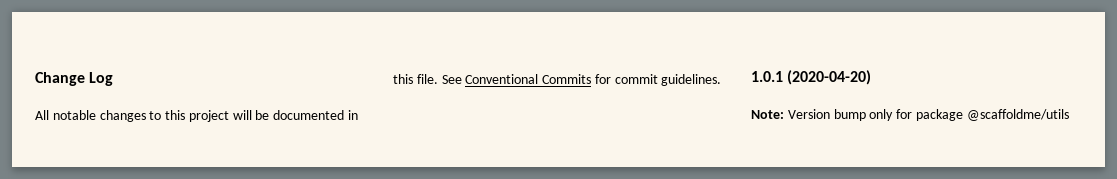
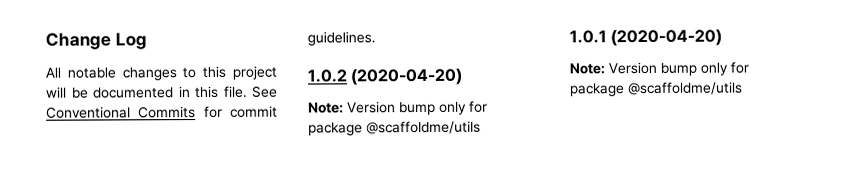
+ 1.0.2 (2020-04-20)
+ Note: Version bump only for package @scaffoldme/utils

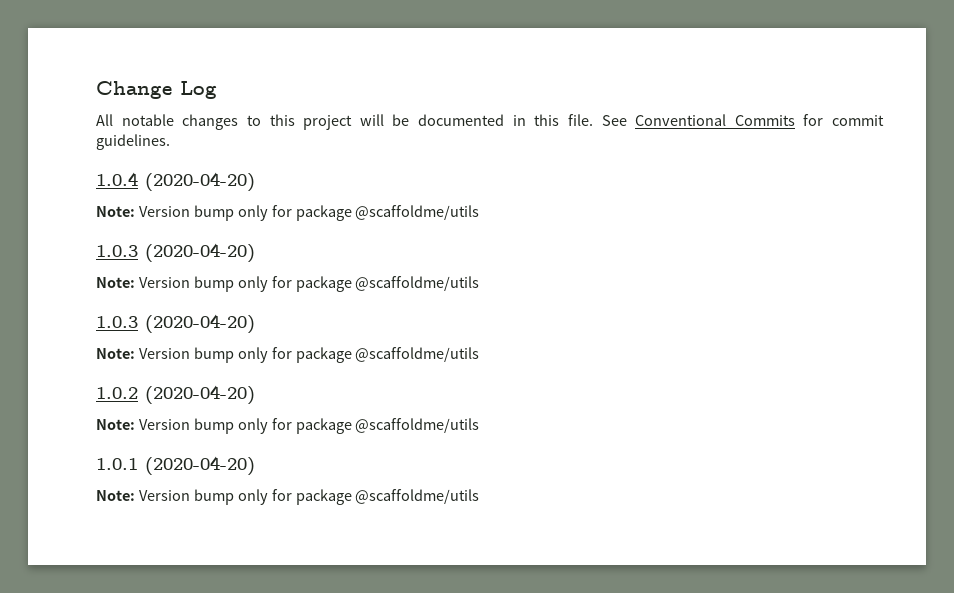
+ 1.0.4 (2020-04-20)
+ Note: Version bump only for package @scaffoldme/utils
+ 1.0.3 (2020-04-20)
+ Note: Version bump only for package @scaffoldme/utils
+ 1.0.3 (2020-04-20)
+ Note: Version bump only for package @scaffoldme/utils

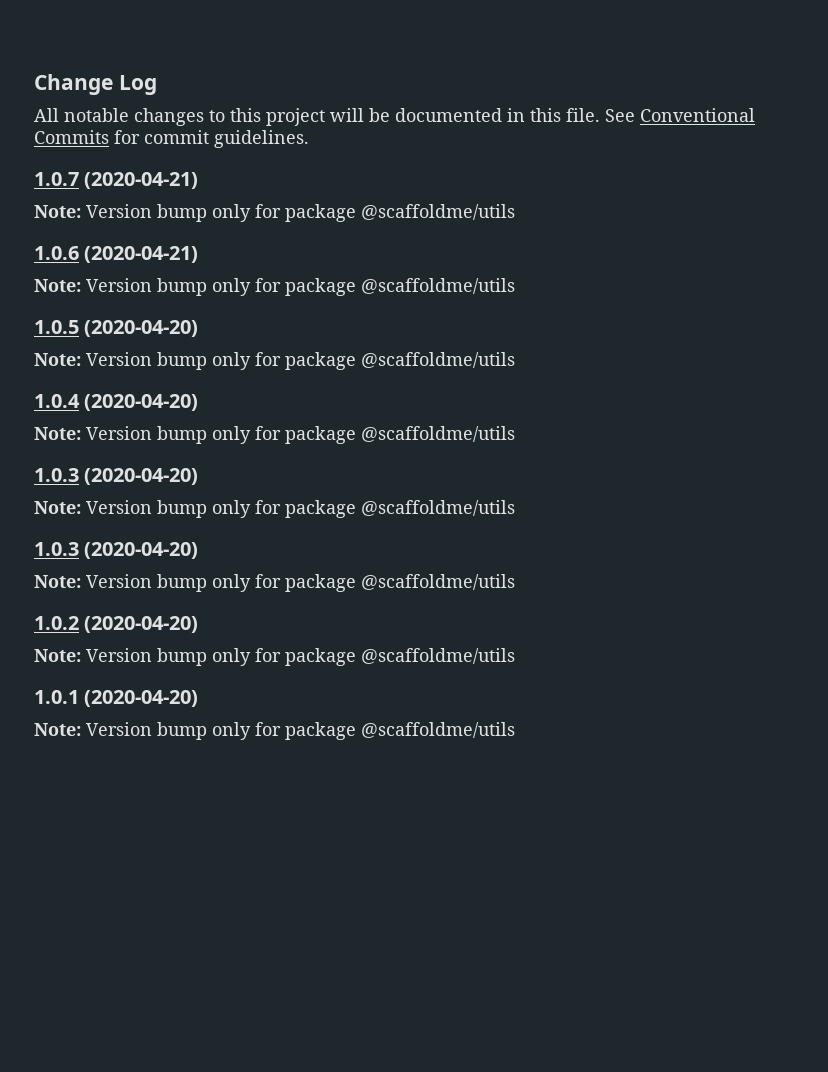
+ 1.0.7 (2020-04-21)
+ Note: Version bump only for package @scaffoldme/utils
+ 1.0.6 (2020-04-21)
+ Note: Version bump only for package @scaffoldme/utils
+ 1.0.5 (2020-04-20)
+ Note: Version bump only for package @scaffoldme/utils

